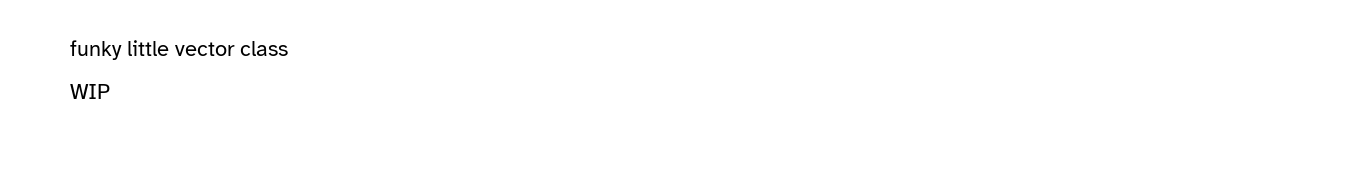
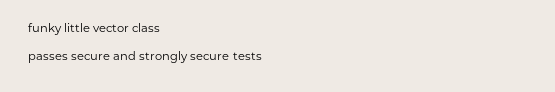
- WIP
+ passes secure and strongly secure tests

